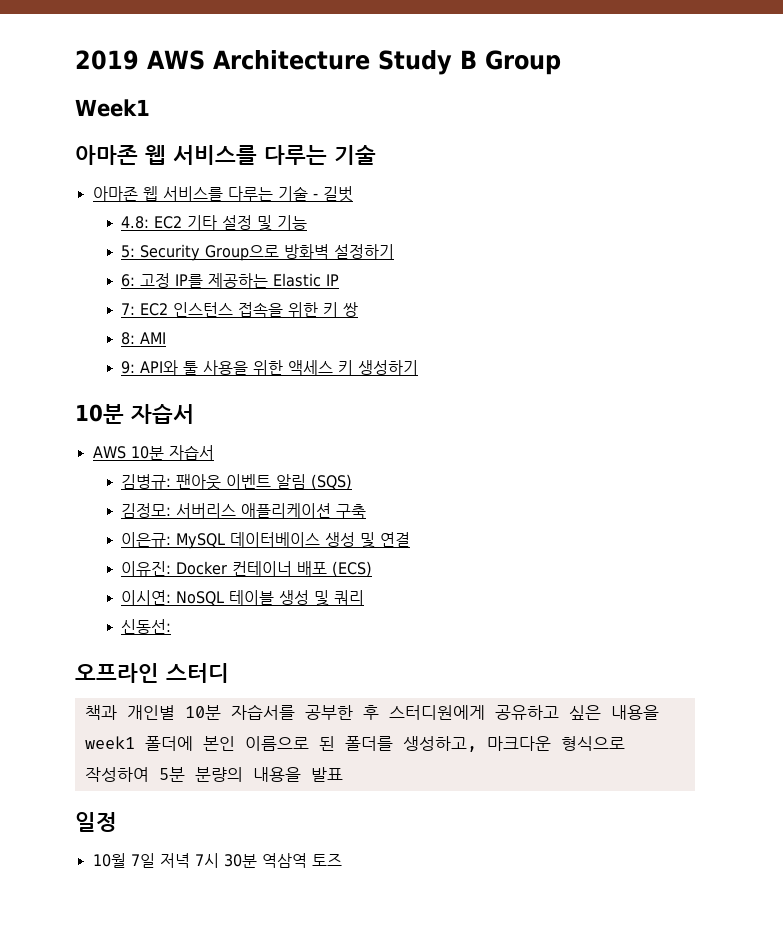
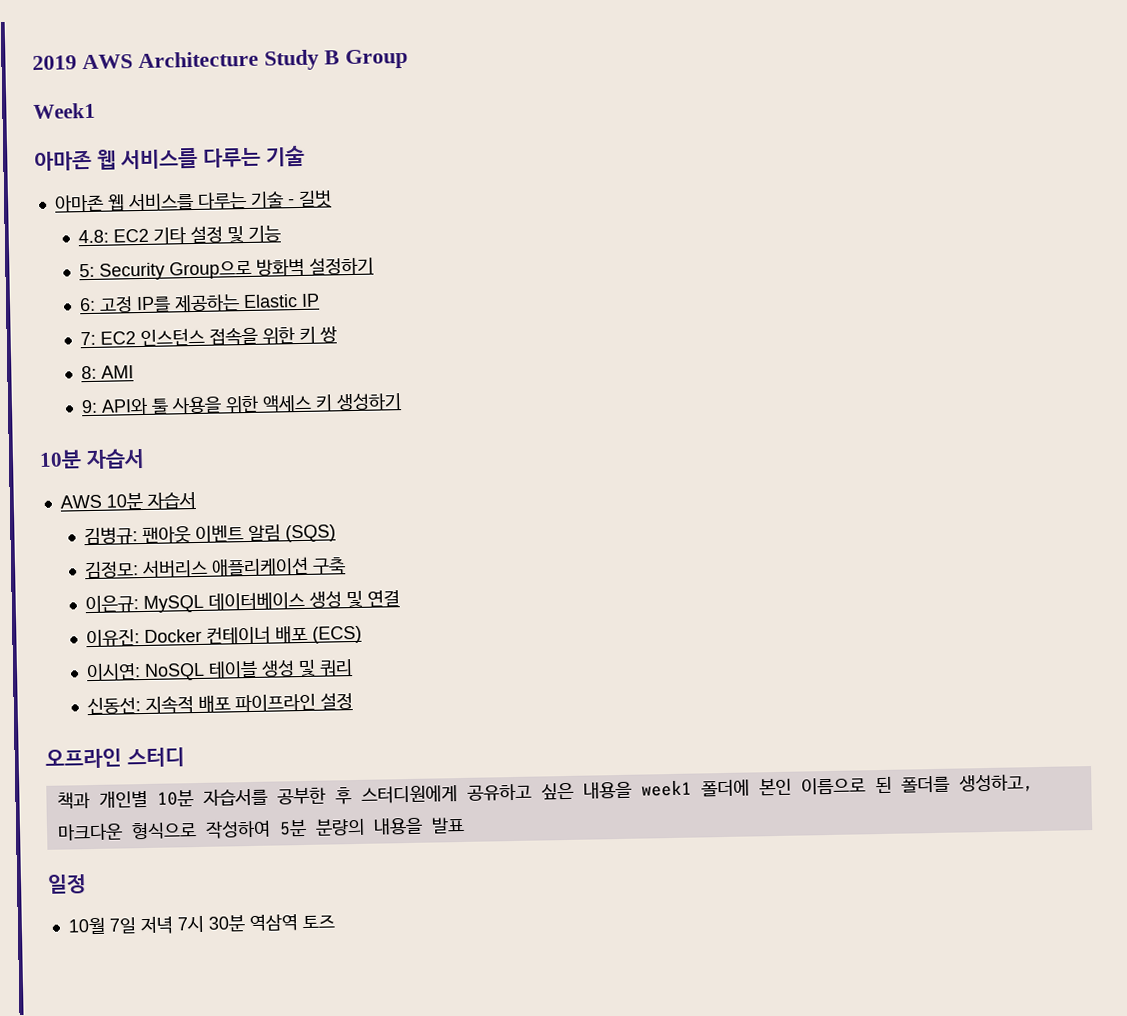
- 신동선:
+ 신동선: 지속적 배포 파이프라인 설정

